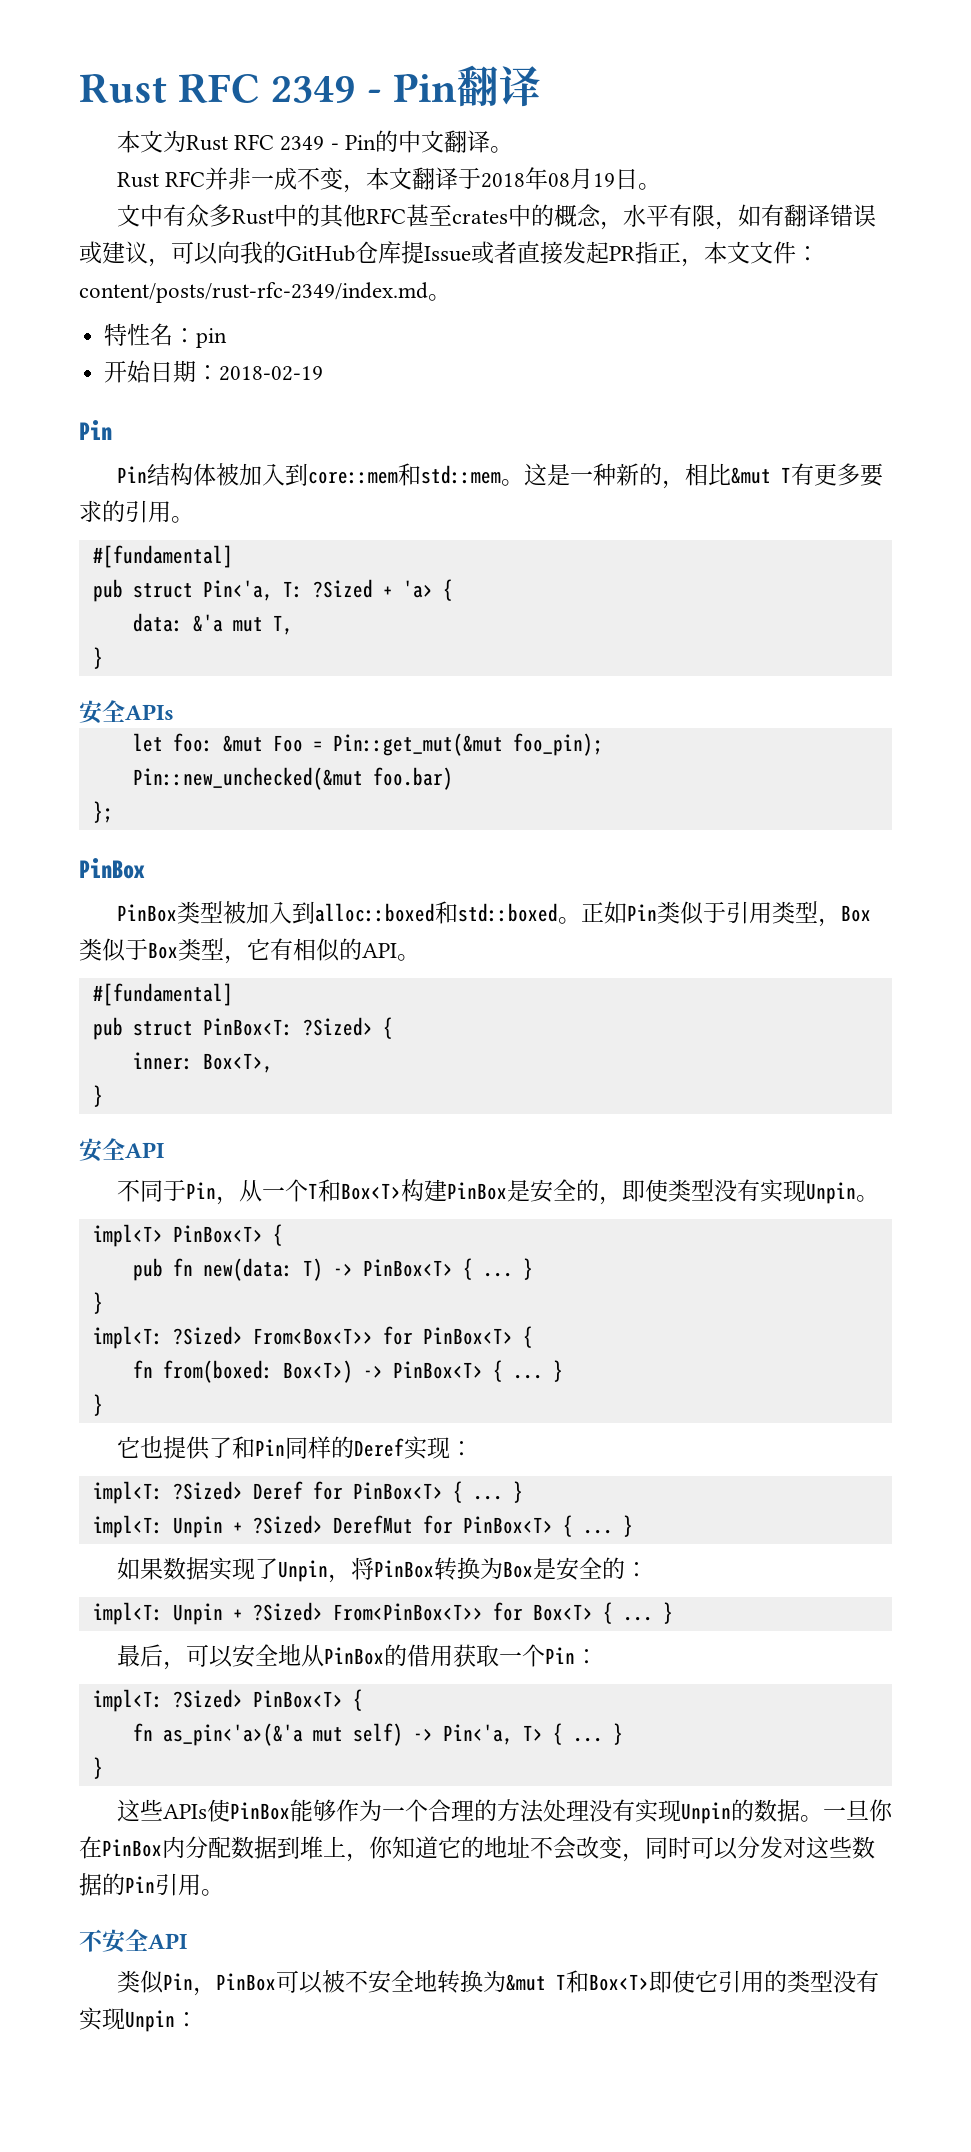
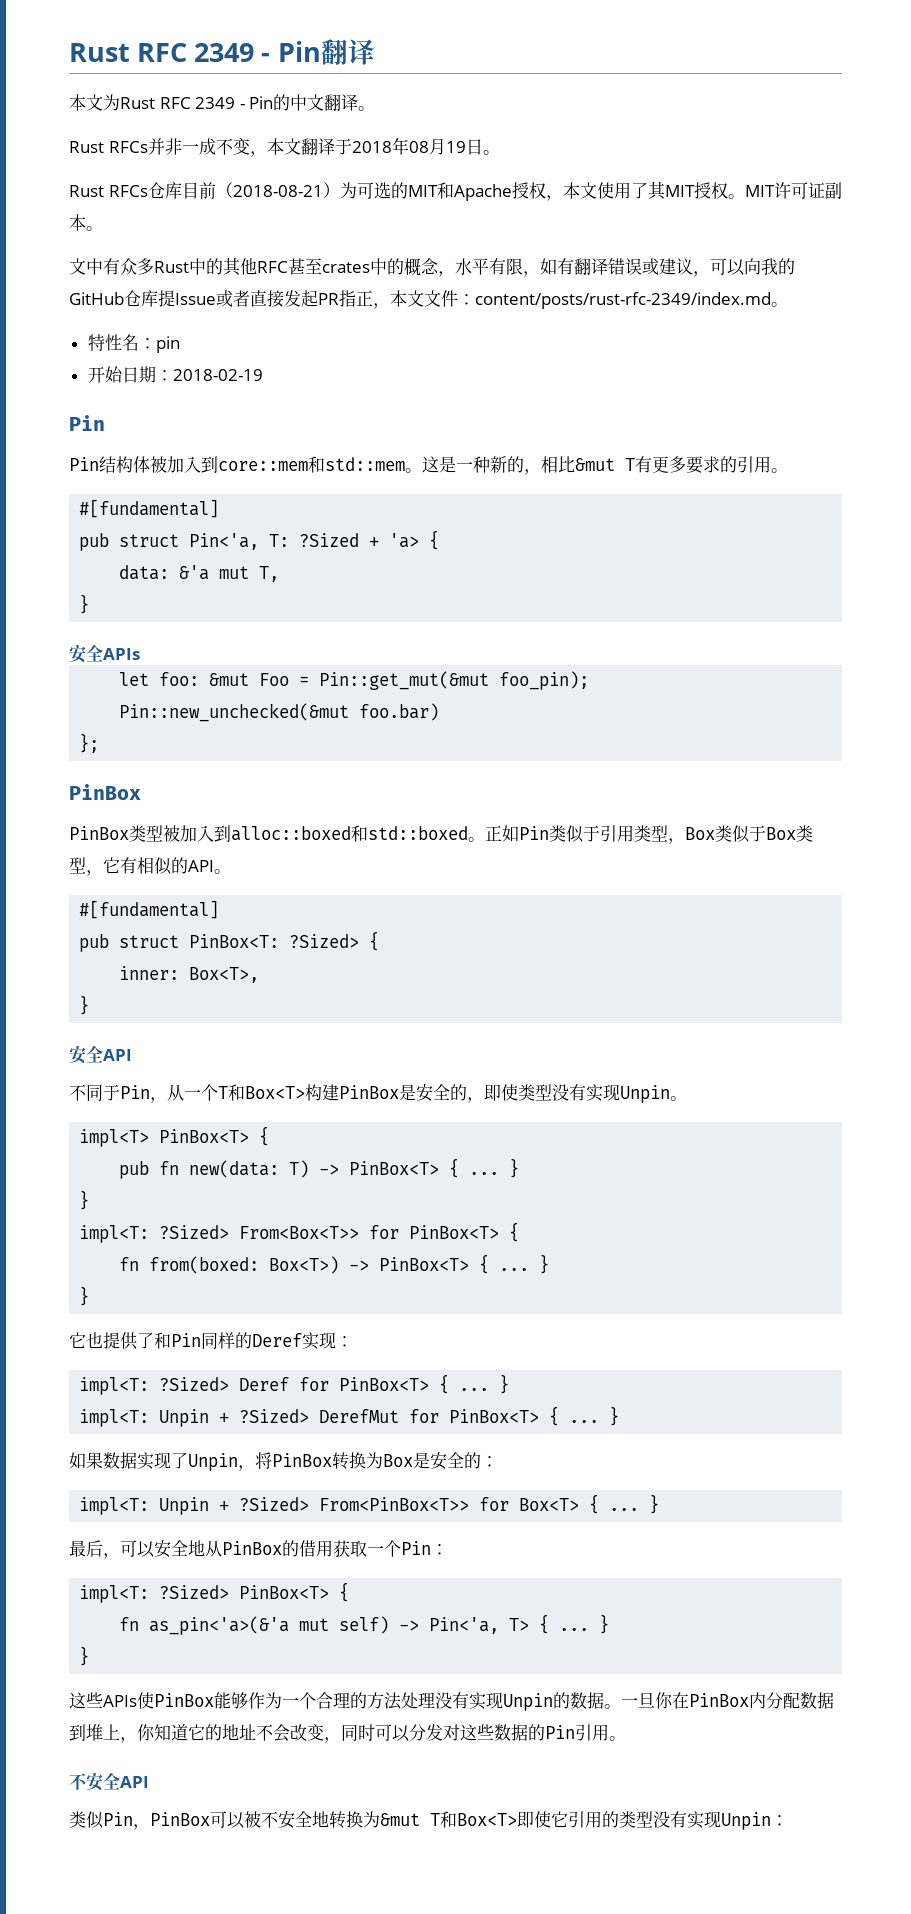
- Rust RFC并非一成不变，本文翻译于2018年08月19日。
+ Rust RFCs并非一成不变，本文翻译于2018年08月19日。
+ Rust RFCs仓库目前（2018-08-21）为可选的MIT和Apache授权，本文使用了其MIT授权。MIT许可证副本。

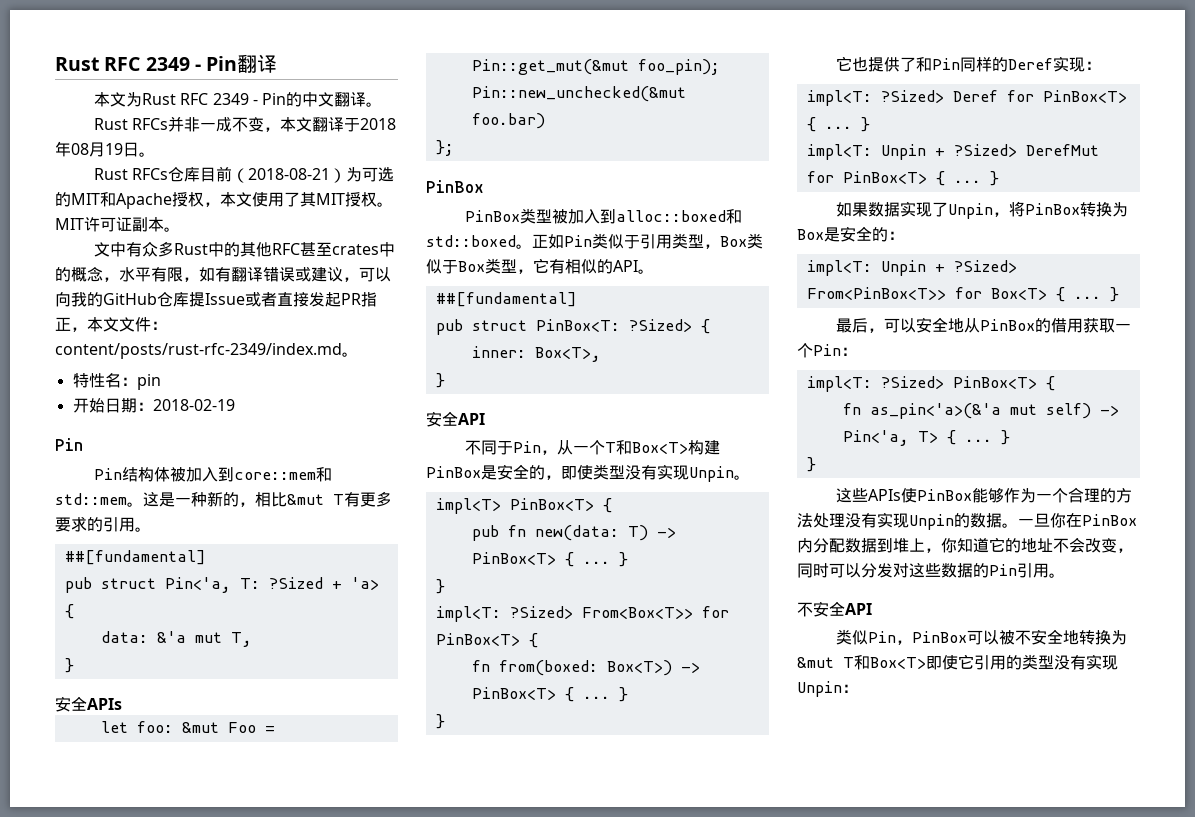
  这是一种新的，相比&mut T有更多要求的引用。
- #[fundamental]
+ ##[fundamental]
  正如Pin类似于引用类型，Box类似于Box类型，它有相似的API。
- #[fundamental]
+ ##[fundamental]

